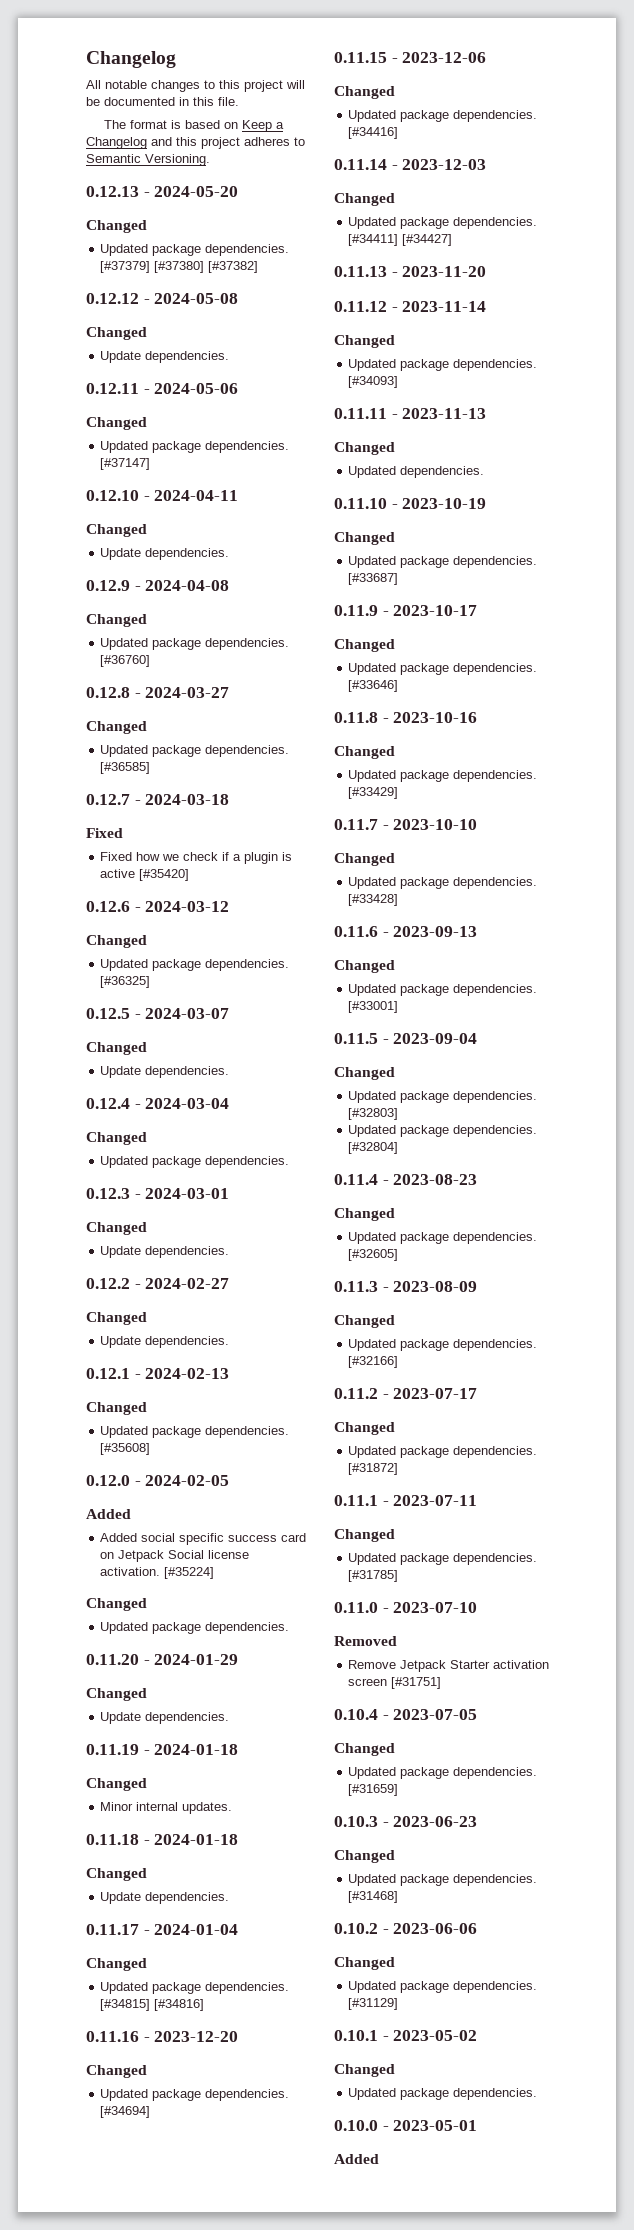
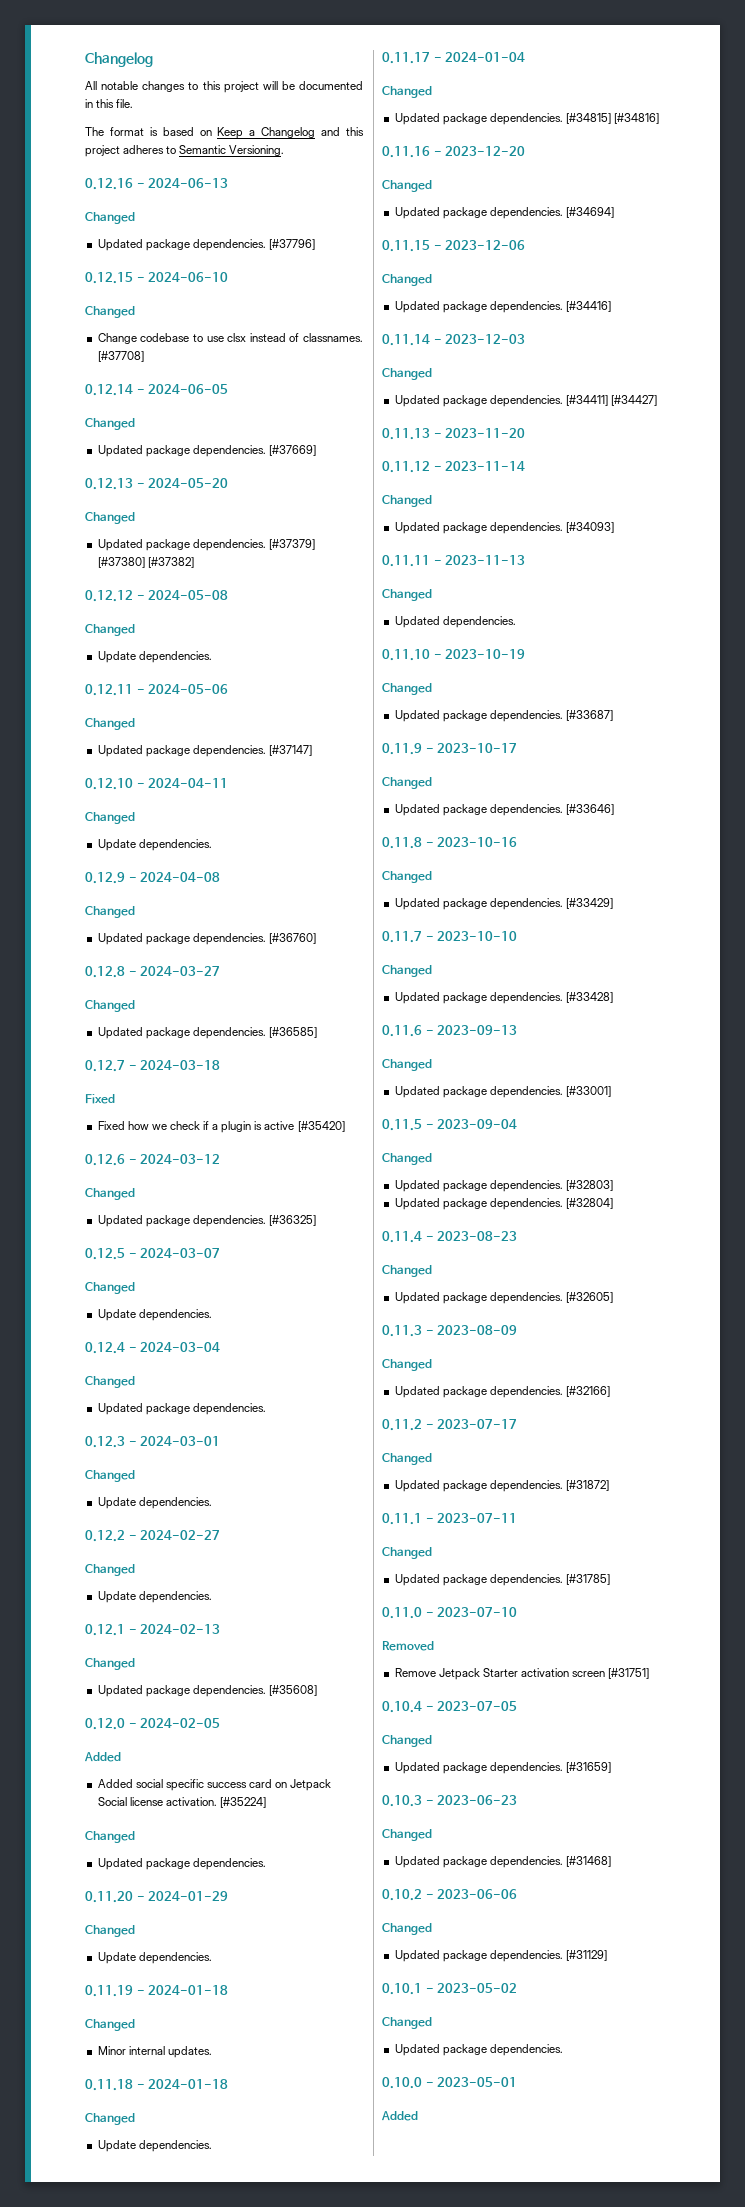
+ 0.12.16 - 2024-06-13
+ Changed
+ Updated package dependencies. [#37796]
+ 0.12.15 - 2024-06-10
+ Changed
+ Change codebase to use clsx instead of classnames. [#37708]
+ 0.12.14 - 2024-06-05
+ Changed
+ Updated package dependencies. [#37669]

